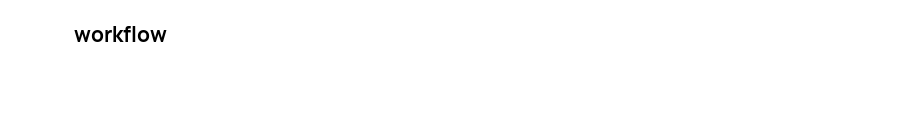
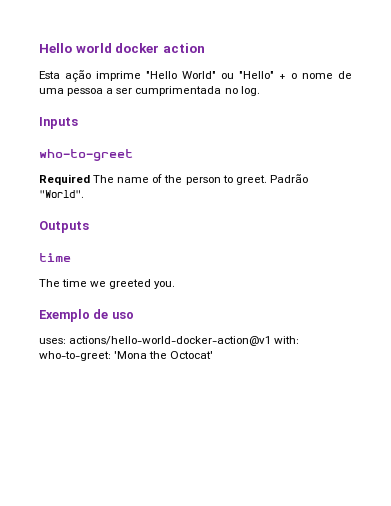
- workflow
+ Hello world docker action
+ Esta ação imprime "Hello World" ou "Hello" + o nome de uma pessoa a ser cumprimentada no log.
+ Inputs
+ who-to-greet
+ Required The name of the person to greet. Padrão "World".
+ Outputs
+ time
+ The time we greeted you.
+ Exemplo de uso
+ uses: actions/hello-world-docker-action@v1 with: who-to-greet: 'Mona the Octocat'

